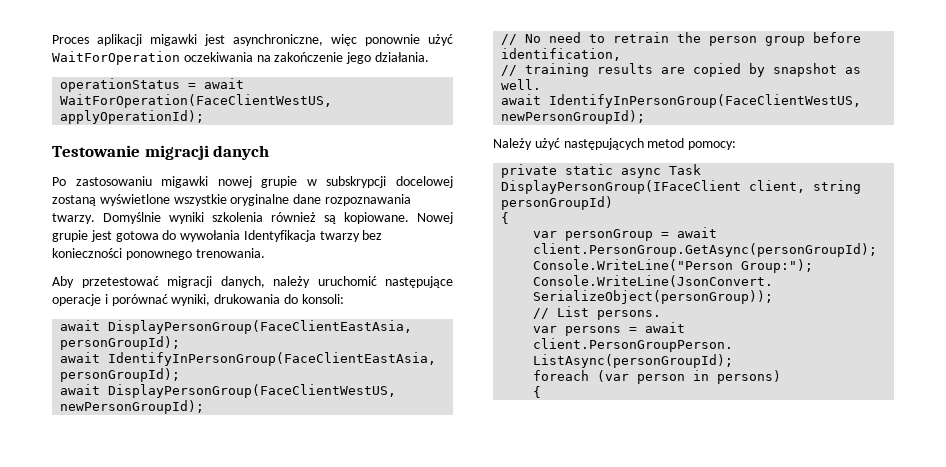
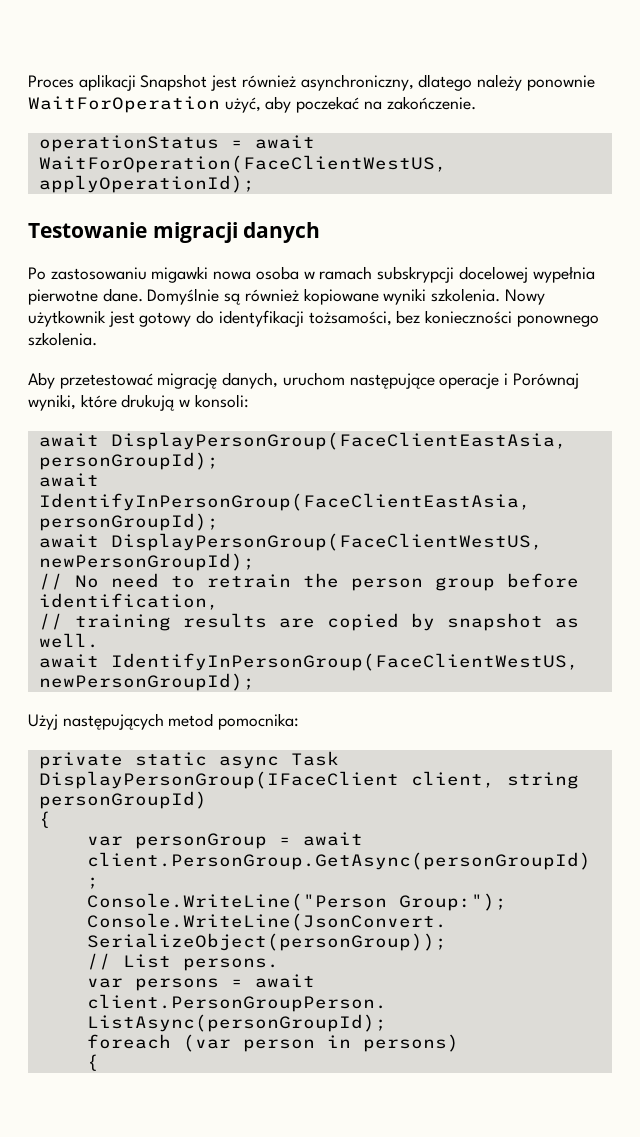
- Proces aplikacji migawki jest asynchroniczne, więc ponownie użyć WaitForOperation oczekiwania na zakończenie jego działania.
+ Proces aplikacji Snapshot jest również asynchroniczny, dlatego należy ponownie WaitForOperation użyć, aby poczekać na zakończenie.
- Po zastosowaniu migawki nowej grupie w subskrypcji docelowej zostaną wyświetlone wszystkie oryginalne dane rozpoznawania twarzy. Domyślnie wyniki szkolenia również są kopiowane. Nowej grupie jest gotowa do wywołania Identyfikacja twarzy bez konieczności ponownego trenowania.
+ Po zastosowaniu migawki nowa osoba w ramach subskrypcji docelowej wypełnia pierwotne dane. Domyślnie są również kopiowane wyniki szkolenia. Nowy użytkownik jest gotowy do identyfikacji tożsamości, bez konieczności ponownego szkolenia.
- Aby przetestować migracji danych, należy uruchomić następujące operacje i porównać wyniki, drukowania do konsoli:
+ Aby przetestować migrację danych, uruchom następujące operacje i Porównaj wyniki, które drukują w konsoli:
- Należy użyć następujących metod pomocy:
+ Użyj następujących metod pomocnika:

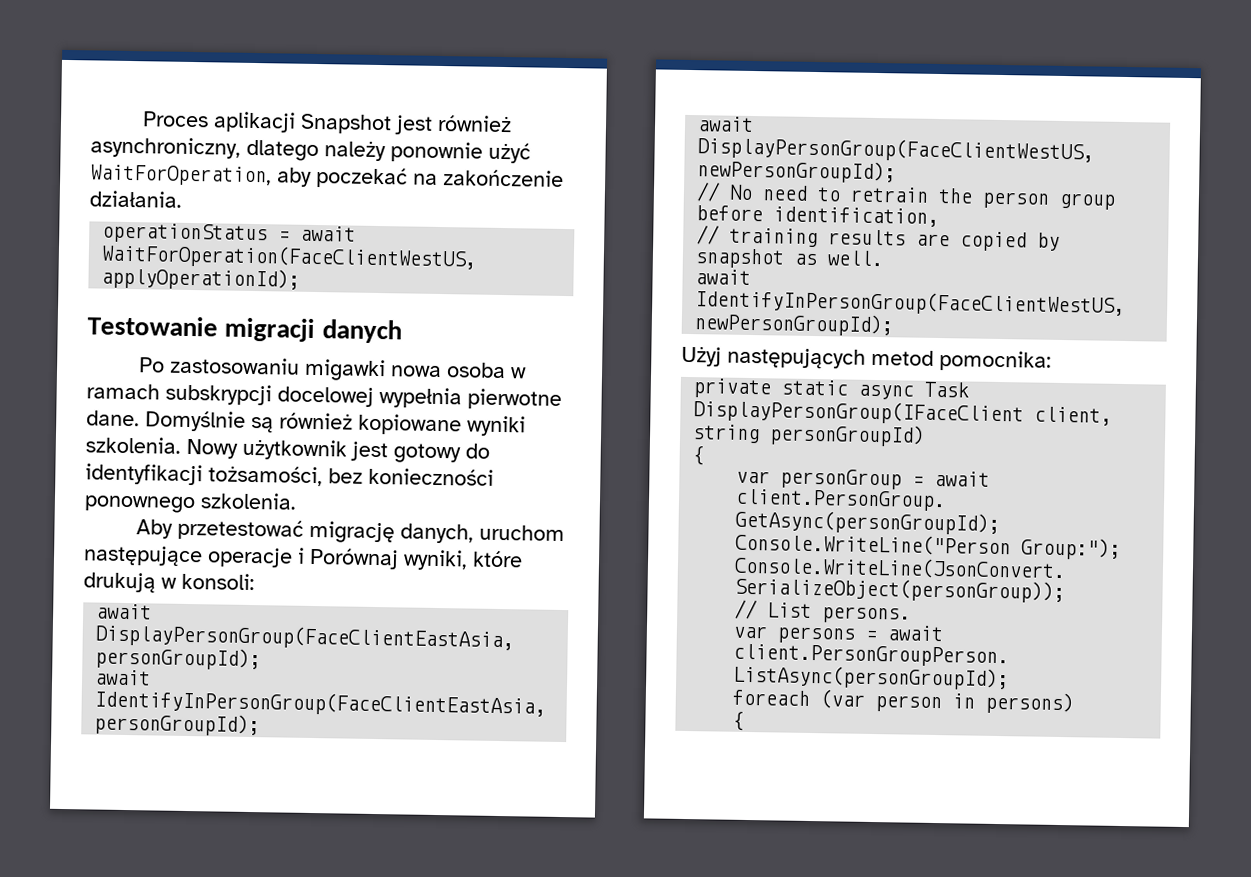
- Proces aplikacji Snapshot jest również asynchroniczny, dlatego należy ponownie WaitForOperation użyć, aby poczekać na zakończenie.
+ Proces aplikacji Snapshot jest również asynchroniczny, dlatego należy ponownie użyć WaitForOperation, aby poczekać na zakończenie działania.

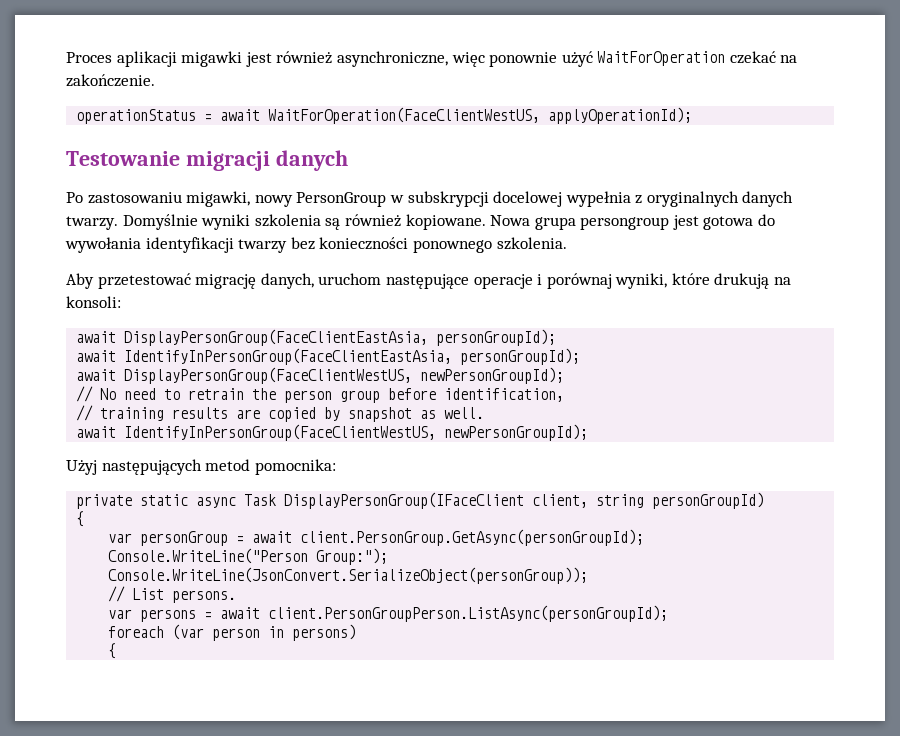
- Proces aplikacji Snapshot jest również asynchroniczny, dlatego należy ponownie użyć WaitForOperation, aby poczekać na zakończenie działania.
+ Proces aplikacji migawki jest również asynchroniczne, więc ponownie użyć WaitForOperation czekać na zakończenie.
- Po zastosowaniu migawki nowa osoba w ramach subskrypcji docelowej wypełnia pierwotne dane. Domyślnie są również kopiowane wyniki szkolenia. Nowy użytkownik jest gotowy do identyfikacji tożsamości, bez konieczności ponownego szkolenia.
+ Po zastosowaniu migawki, nowy PersonGroup w subskrypcji docelowej wypełnia z oryginalnych danych twarzy. Domyślnie wyniki szkolenia są również kopiowane. Nowa grupa persongroup jest gotowa do wywołania identyfikacji twarzy bez konieczności ponownego szkolenia.
- Aby przetestować migrację danych, uruchom następujące operacje i Porównaj wyniki, które drukują w konsoli:
+ Aby przetestować migrację danych, uruchom następujące operacje i porównaj wyniki, które drukują na konsoli:

